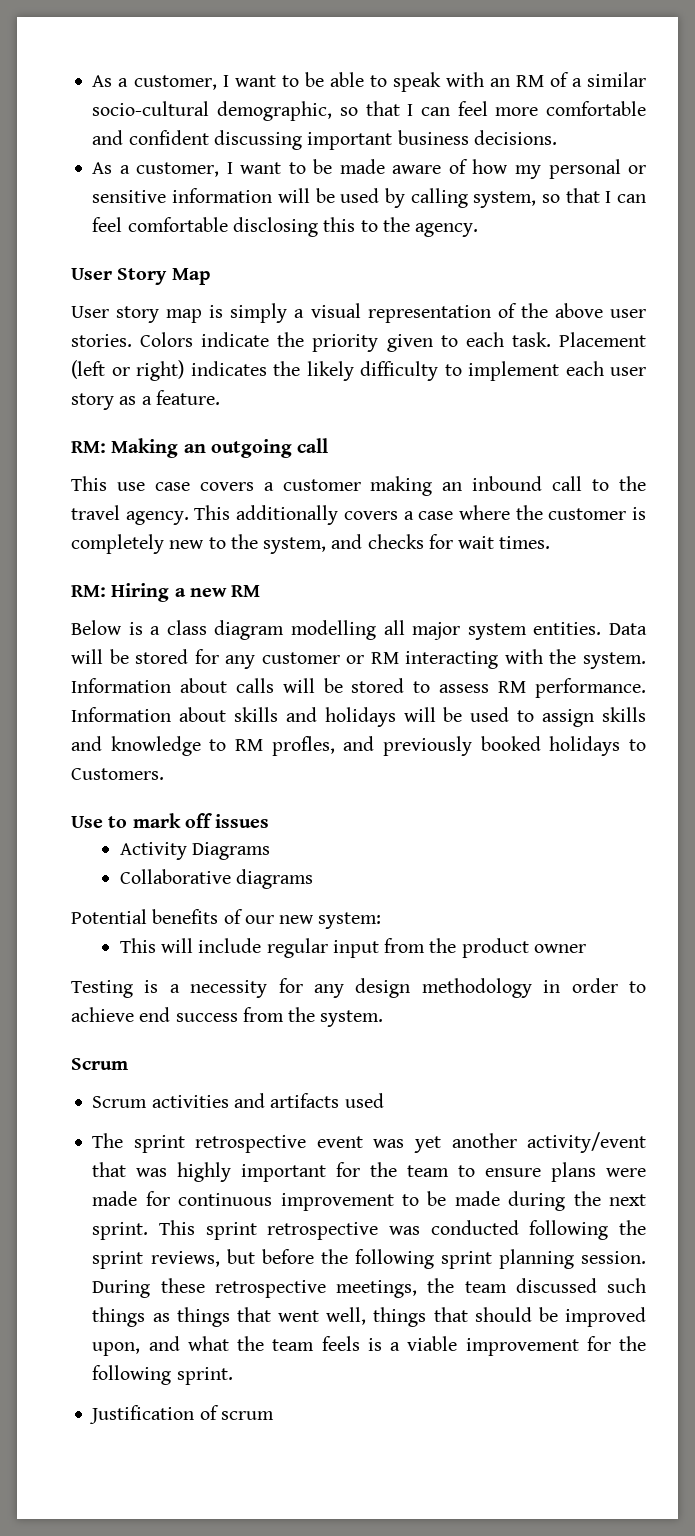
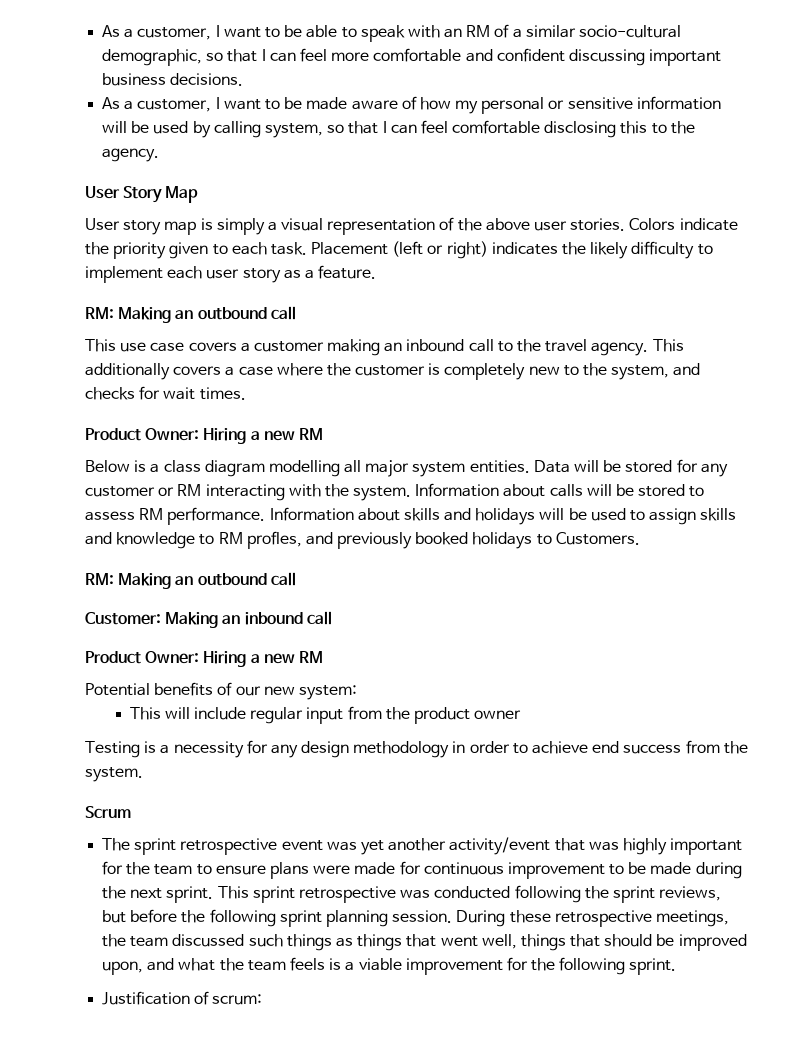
  Placement (left or right) indicates the likely difficulty to implement each user story as a feature.
- RM: Making an outgoing call
+ RM: Making an outbound call
  This additionally covers a case where the customer is completely new to the system, and checks for wait times.
- RM: Hiring a new RM
+ Product Owner: Hiring a new RM
  Information about skills and holidays will be used to assign skills and knowledge to RM profles, and previously booked holidays to Customers.
- Use to mark off issues
- Activity Diagrams
- Collaborative diagrams
+ RM: Making an outbound call
+ Customer: Making an inbound call
+ Product Owner: Hiring a new RM
- Scrum activities and artifacts used
- Justification of scrum
+ Justification of scrum:

